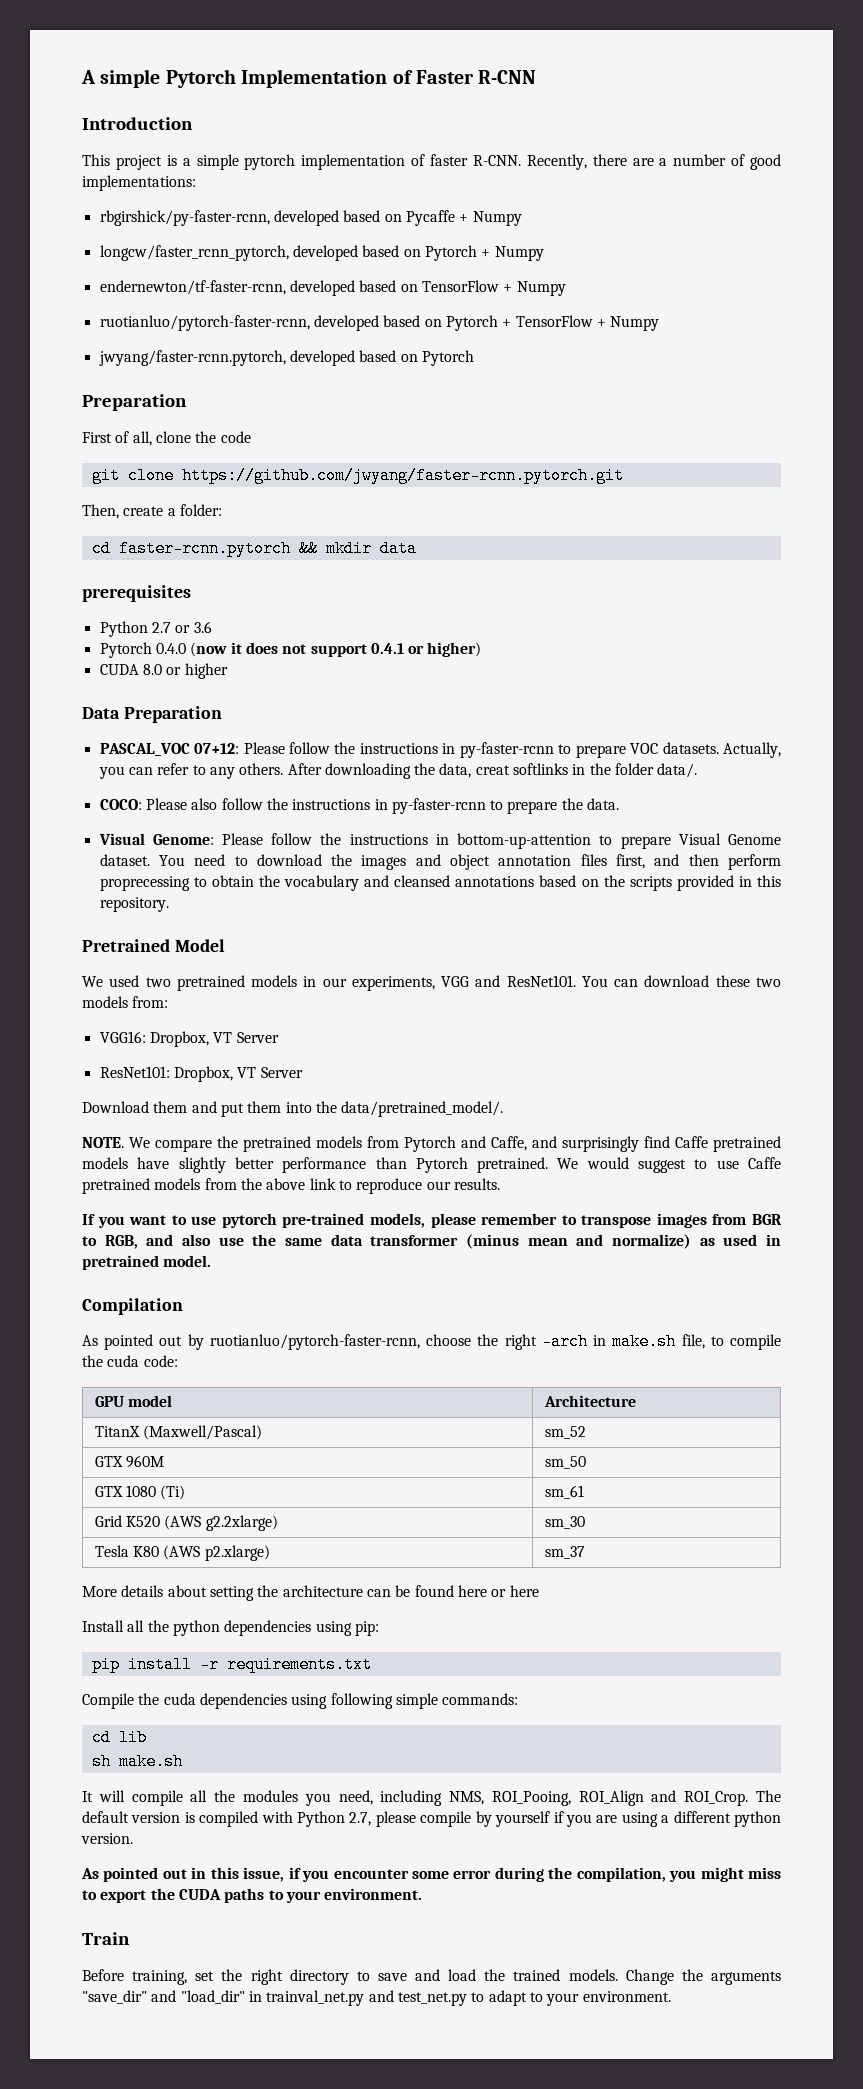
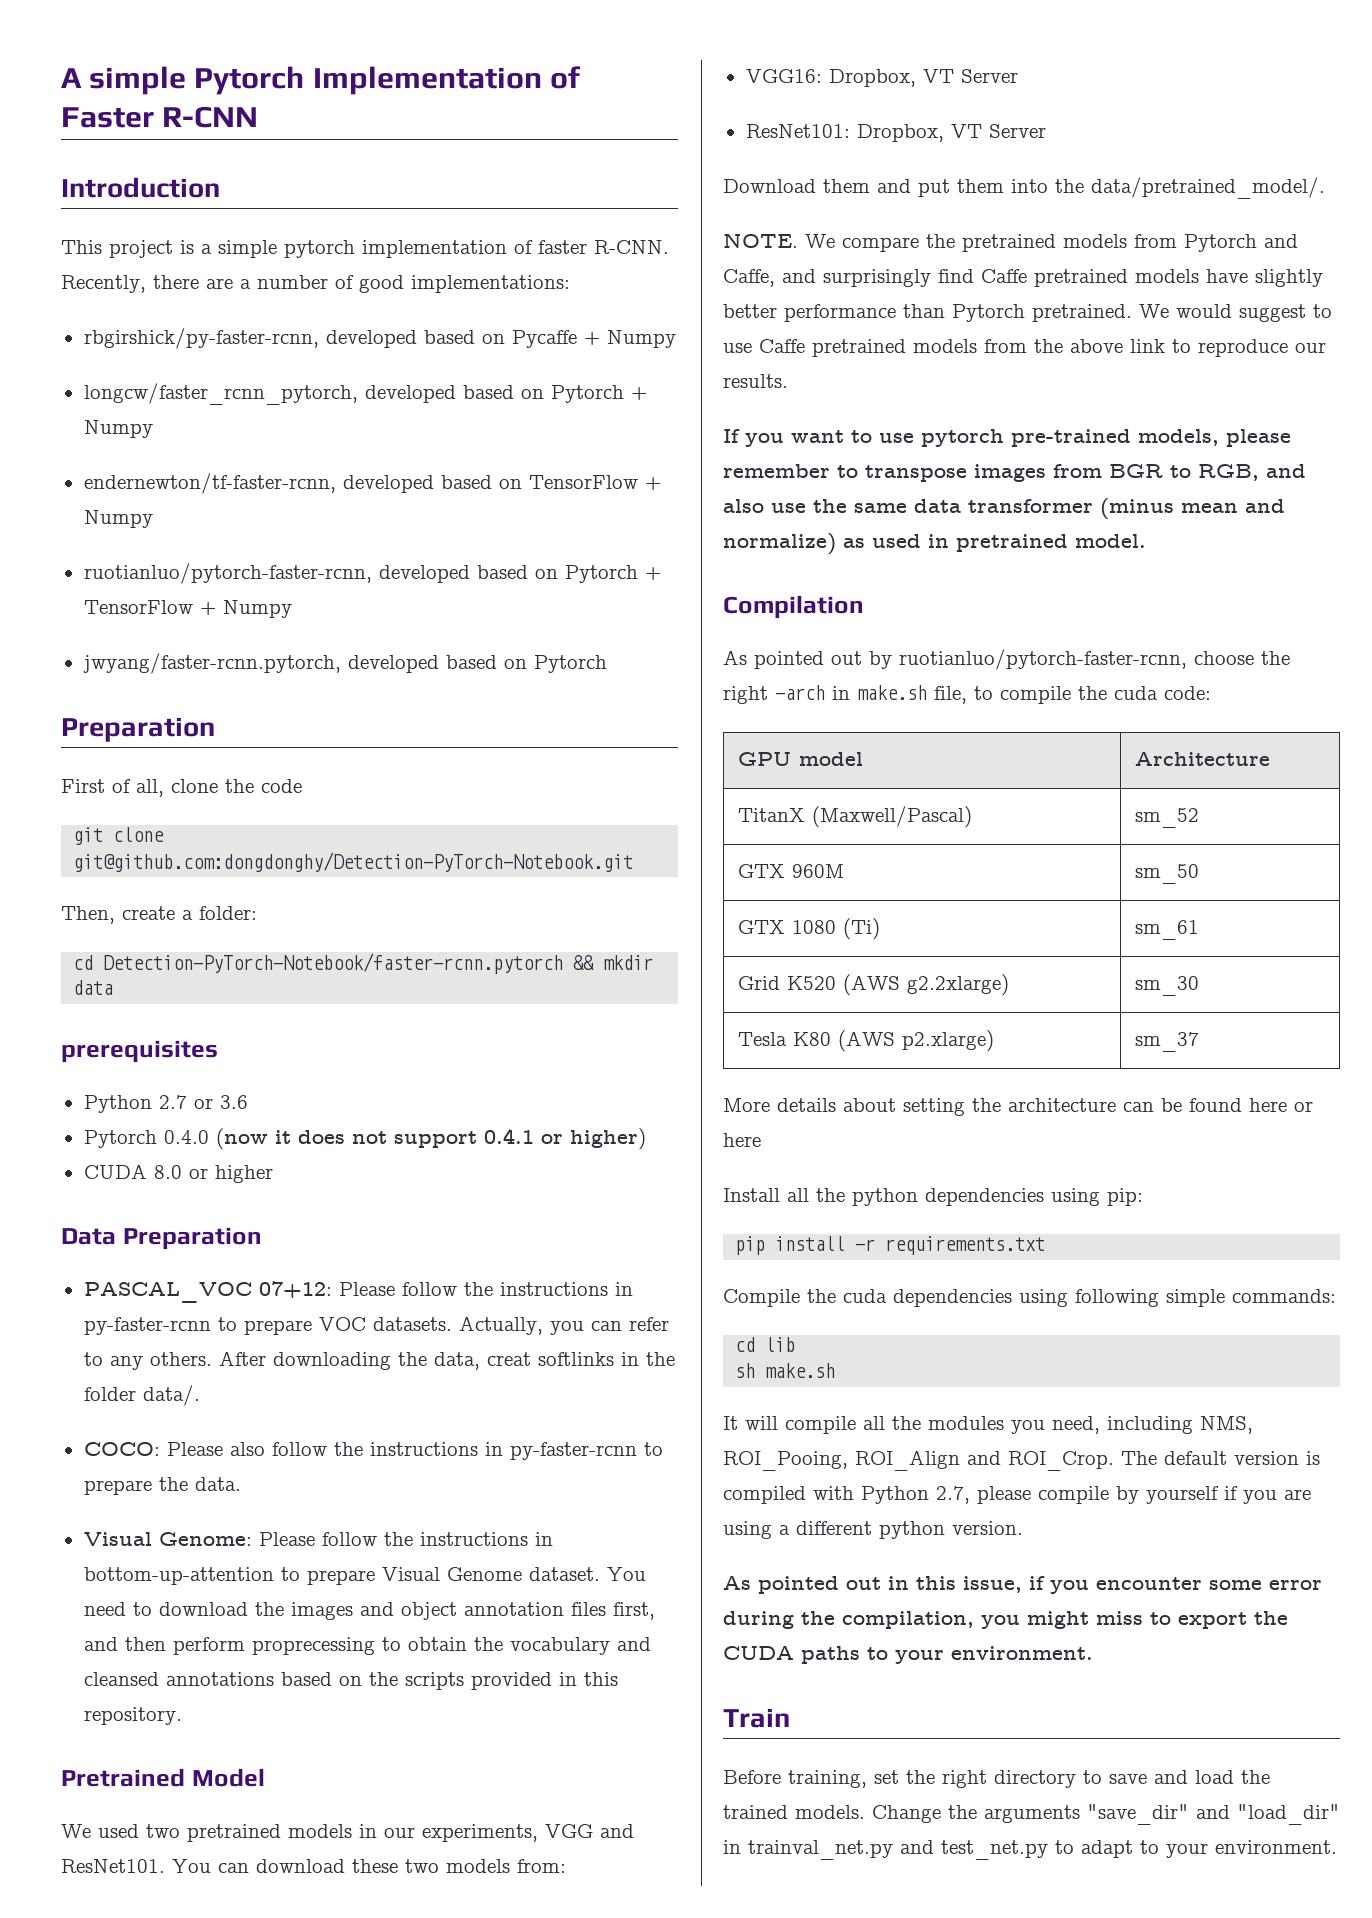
- git clone https://github.com/jwyang/faster-rcnn.pytorch.git
+ git clone git@github.com:dongdonghy/Detection-PyTorch-Notebook.git
- cd faster-rcnn.pytorch && mkdir data
+ cd Detection-PyTorch-Notebook/faster-rcnn.pytorch && mkdir data

